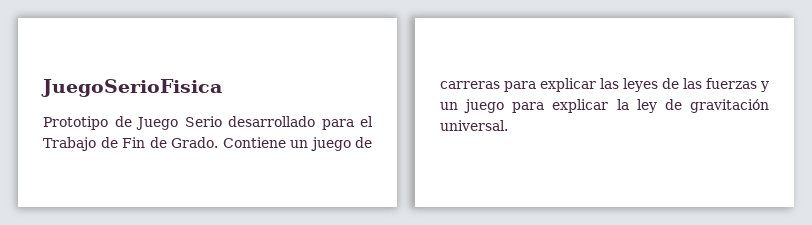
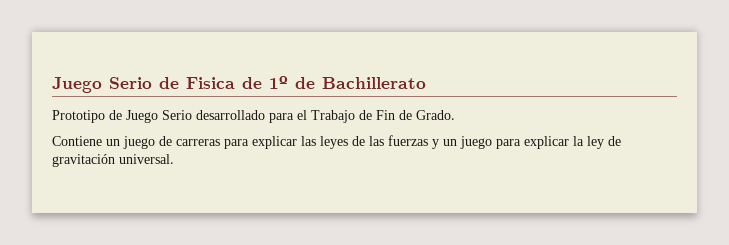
- JuegoSerioFisica
+ Juego Serio de Fisica de 1º de Bachillerato
- Prototipo de Juego Serio desarrollado para el Trabajo de Fin de Grado. Contiene un juego de carreras para explicar las leyes de las fuerzas y un juego para explicar la ley de gravitación universal.
+ Prototipo de Juego Serio desarrollado para el Trabajo de Fin de Grado.
+ Contiene un juego de carreras para explicar las leyes de las fuerzas y un juego para explicar la ley de gravitación universal.

